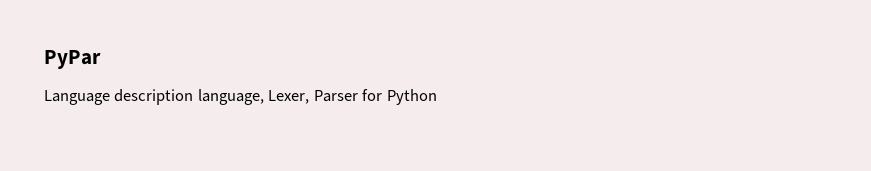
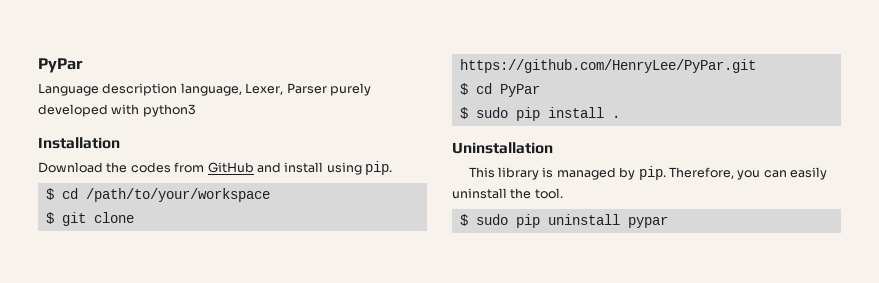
- Language description language, Lexer, Parser for Python
+ Language description language, Lexer, Parser purely developed with python3
+ Installation
+ Download the codes from GitHub and install using pip.
+ $ cd /path/to/your/workspace
+ $ git clone https://github.com/HenryLee/PyPar.git
+ $ cd PyPar
+ $ sudo pip install .
+ Uninstallation
+ This library is managed by pip. Therefore, you can easily uninstall the tool.
+ $ sudo pip uninstall pypar

